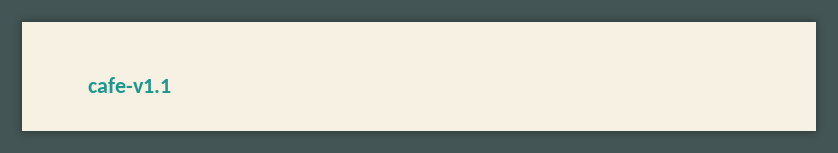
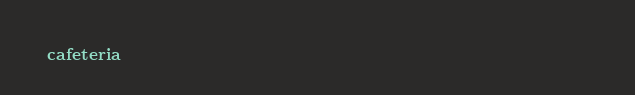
- cafe-v1.1
+ cafeteria

